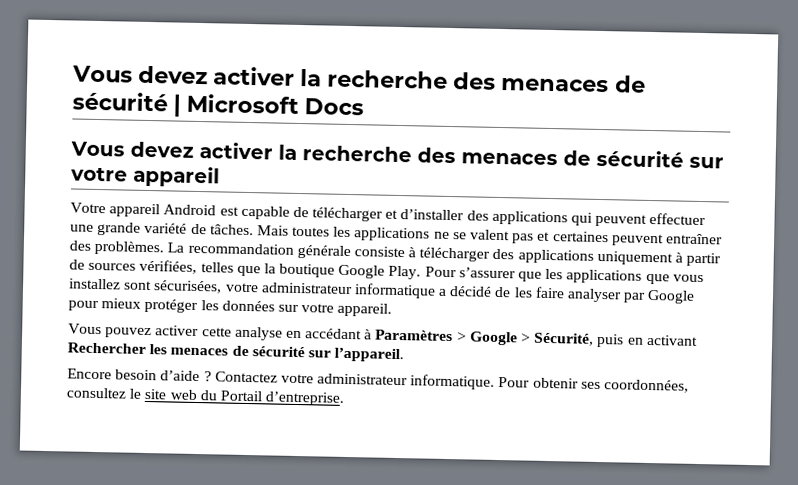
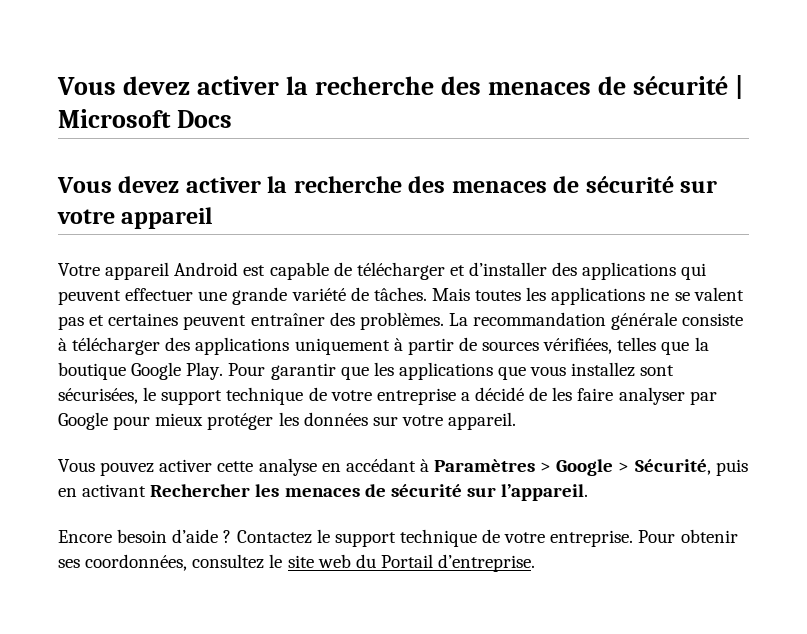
- Pour s’assurer que les applications que vous installez sont sécurisées, votre administrateur informatique a décidé de les faire analyser par Google pour mieux protéger les données sur votre appareil.
+ Pour garantir que les applications que vous installez sont sécurisées, le support technique de votre entreprise a décidé de les faire analyser par Google pour mieux protéger les données sur votre appareil.
- Contactez votre administrateur informatique.
+ Contactez le support technique de votre entreprise.

